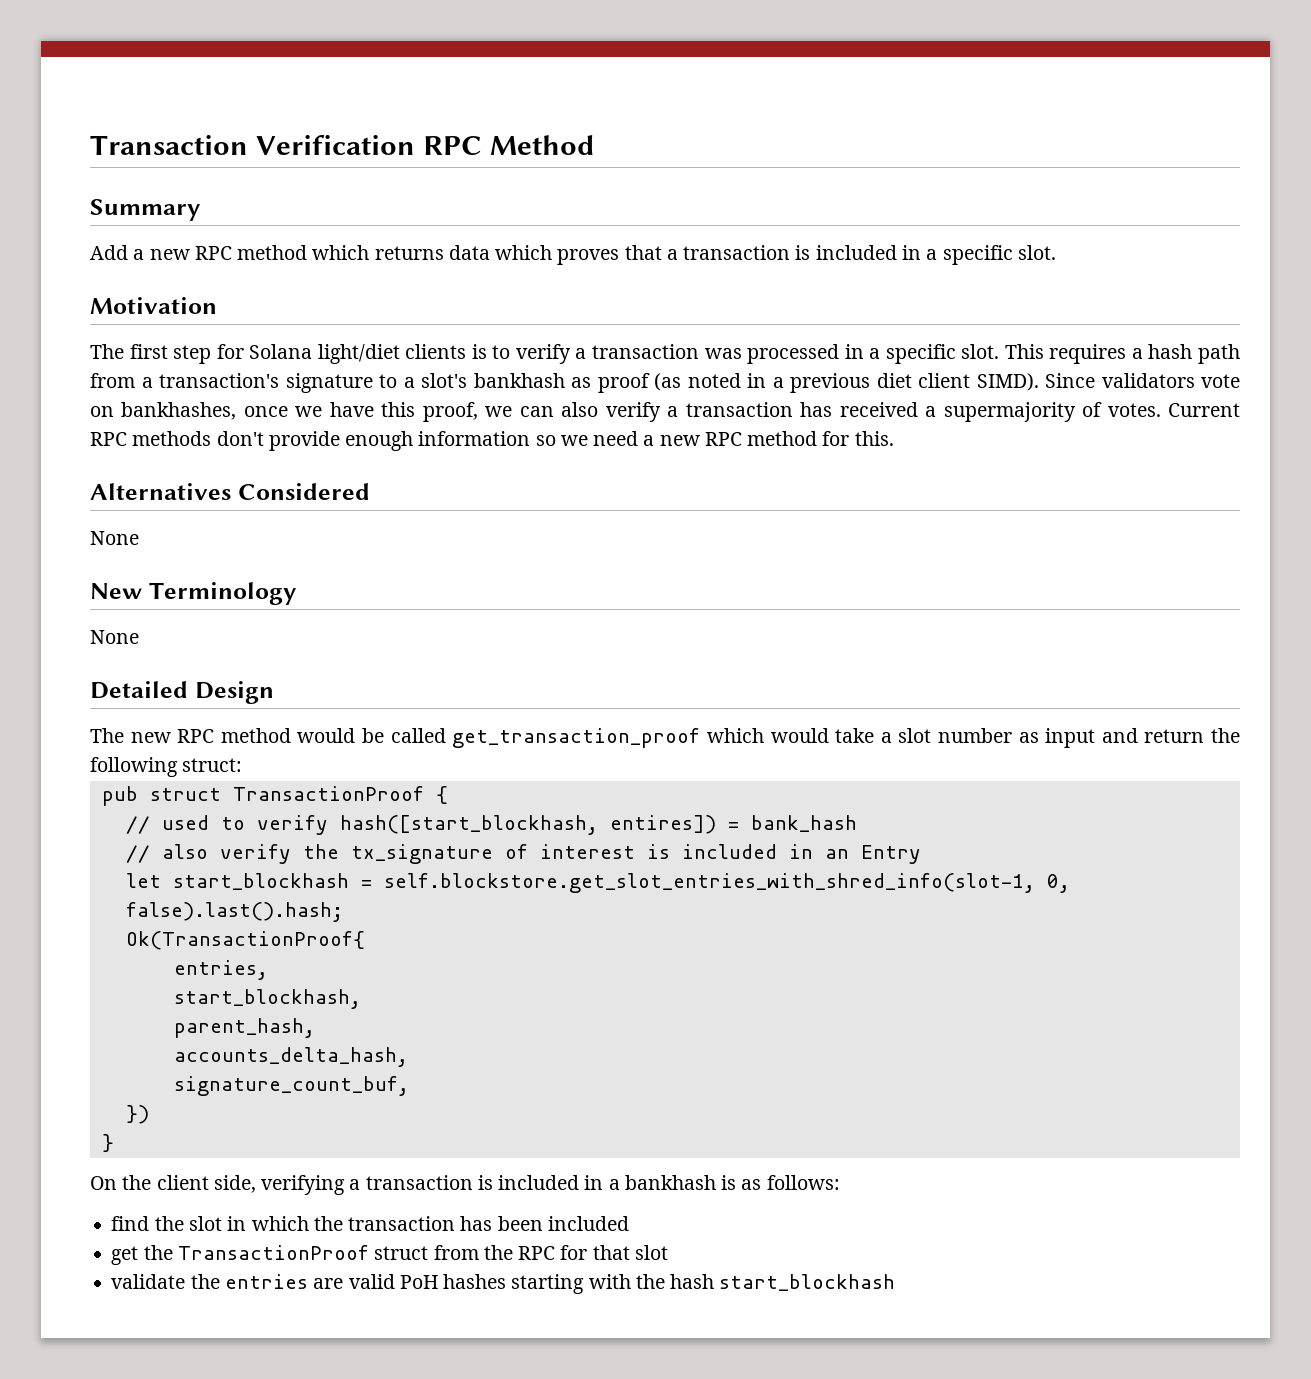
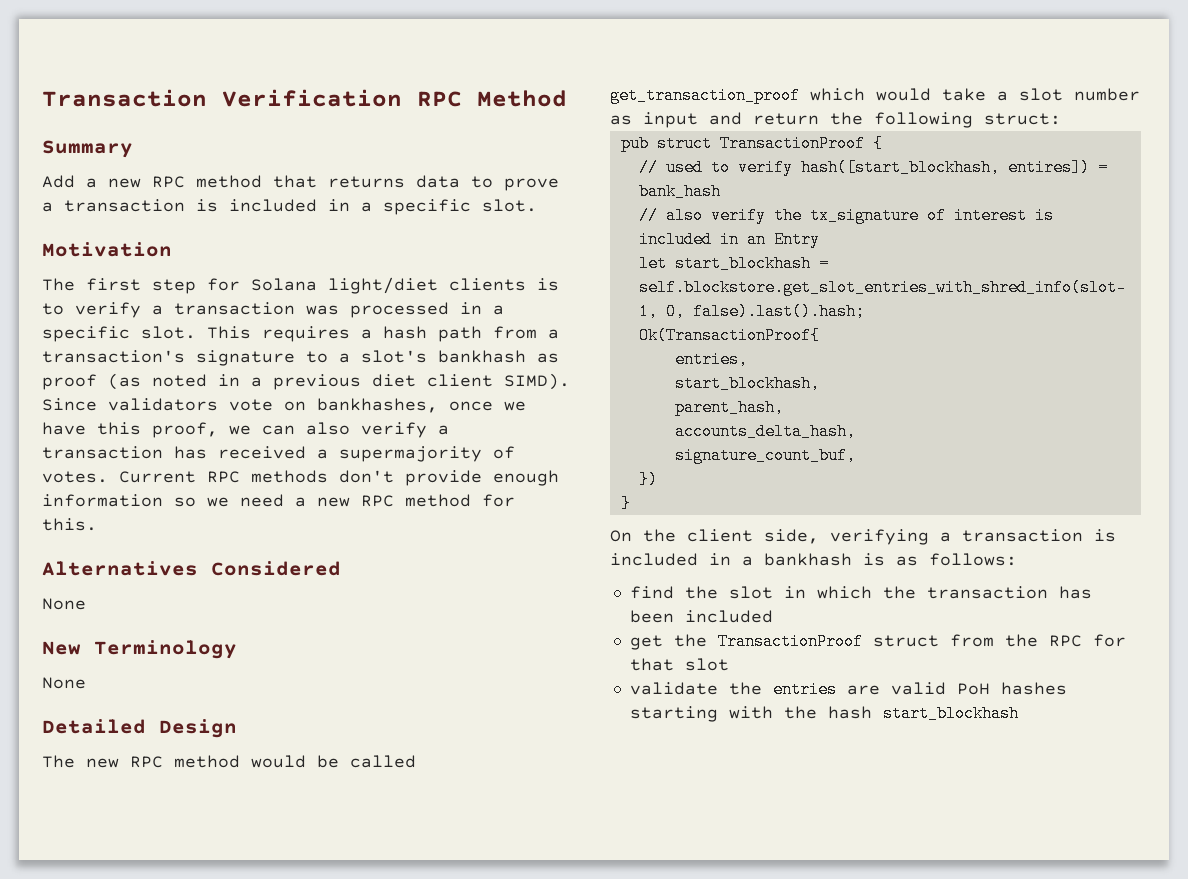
- Add a new RPC method which returns data which proves that a transaction is included in a specific slot.
+ Add a new RPC method that returns data to prove a transaction is included in a specific slot.

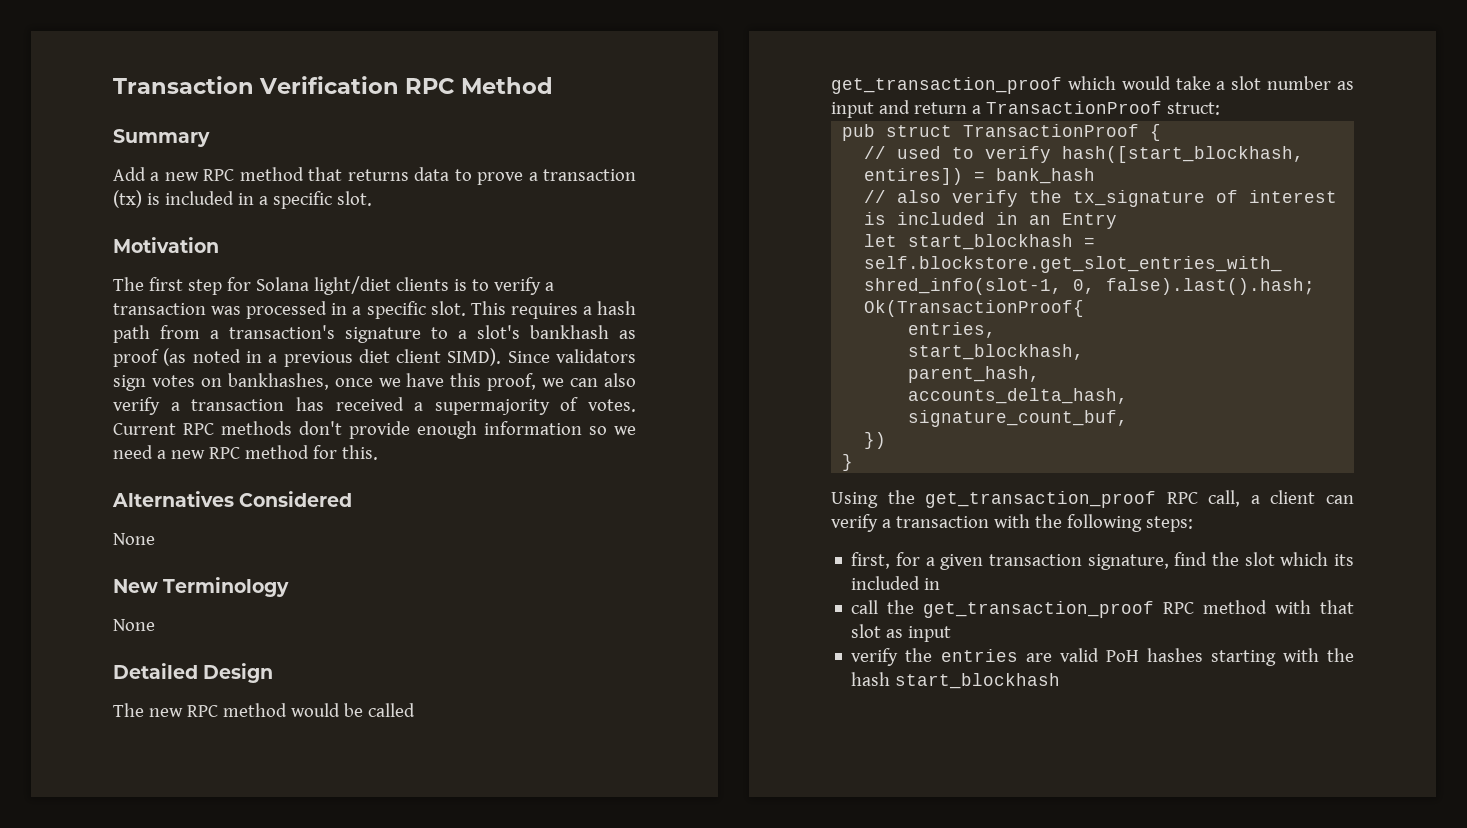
- Add a new RPC method that returns data to prove a transaction is included in a specific slot.
+ Add a new RPC method that returns data to prove a transaction (tx) is included in a specific slot.
- Since validators vote on bankhashes, once we have this proof, we can also verify a transaction has received a supermajority of votes.
+ Since validators sign votes on bankhashes, once we have this proof, we can also verify a transaction has received a supermajority of votes.
- The new RPC method would be called get_transaction_proof which would take a slot number as input and return the following struct:
+ The new RPC method would be called get_transaction_proof which would take a slot number as input and return a TransactionProof struct:
- On the client side, verifying a transaction is included in a bankhash is as follows:
- find the slot in which the transaction has been included
- get the TransactionProof struct from the RPC for that slot
- validate the entries are valid PoH hashes starting with the hash start_blockhash
+ Using the get_transaction_proof RPC call, a client can verify a transaction with the following steps:
+ first, for a given transaction signature, find the slot which its included in
+ call the get_transaction_proof RPC method with that slot as input
+ verify the entries are valid PoH hashes starting with the hash start_blockhash

